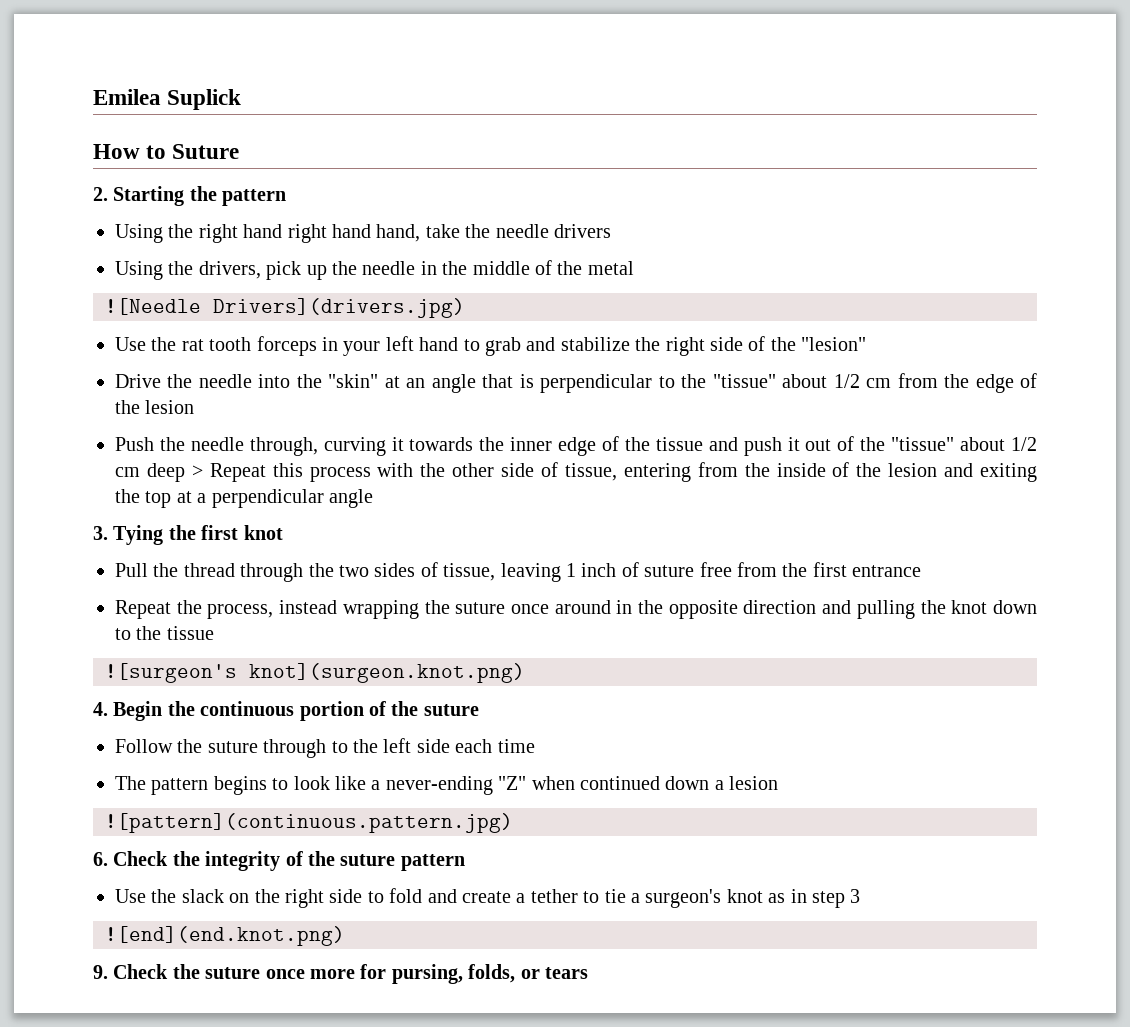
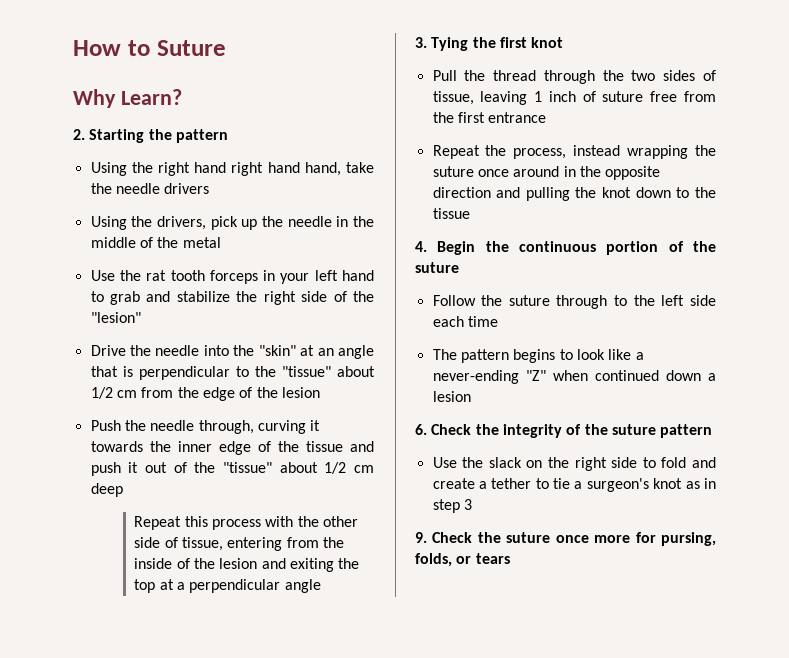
- Emilea Suplick
+ Why Learn?
- ![Needle Drivers](drivers.jpg)
- Push the needle through, curving it towards the inner edge of the tissue and push it out of the "tissue" about 1/2 cm deep > Repeat this process with the other side of tissue, entering from the inside of the lesion and exiting the top at a perpendicular angle
+ Push the needle through, curving it towards the inner edge of the tissue and push it out of the "tissue" about 1/2 cm deep
+ Repeat this process with the other side of tissue, entering from the inside of the lesion and exiting the top at a perpendicular angle
- ![surgeon's knot](surgeon.knot.png)
- ![pattern](continuous.pattern.jpg)
- ![end](end.knot.png)

